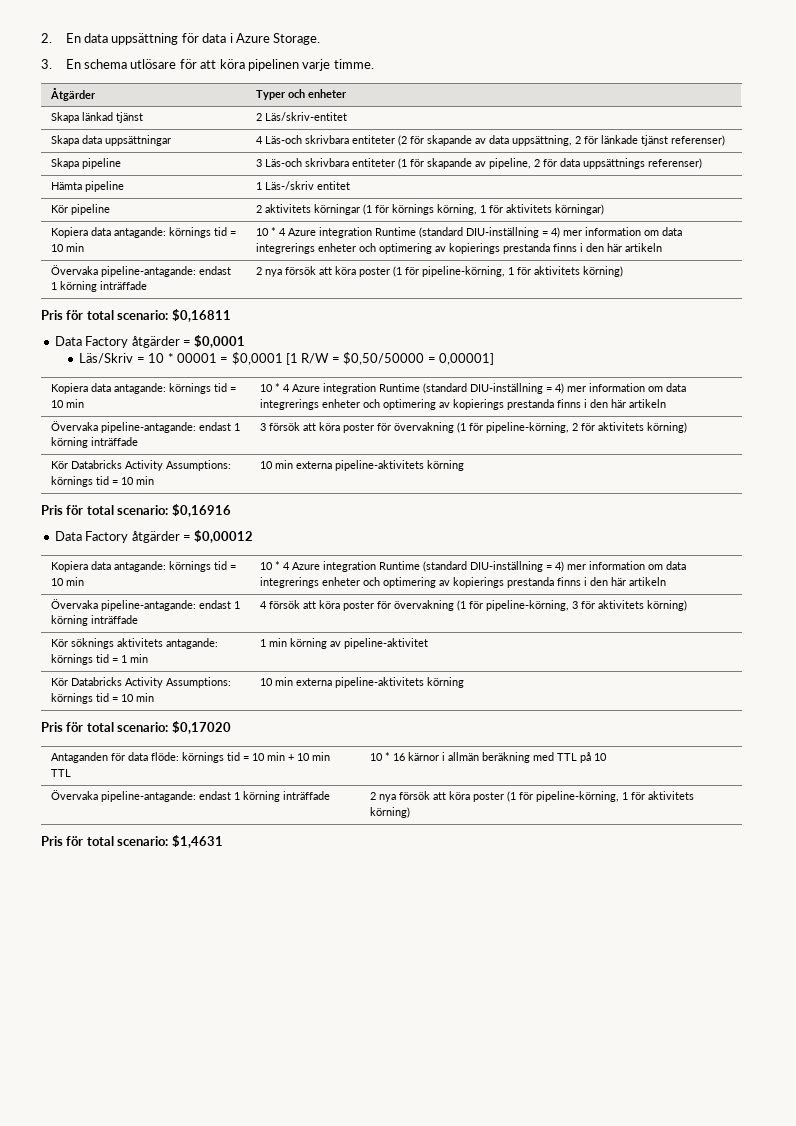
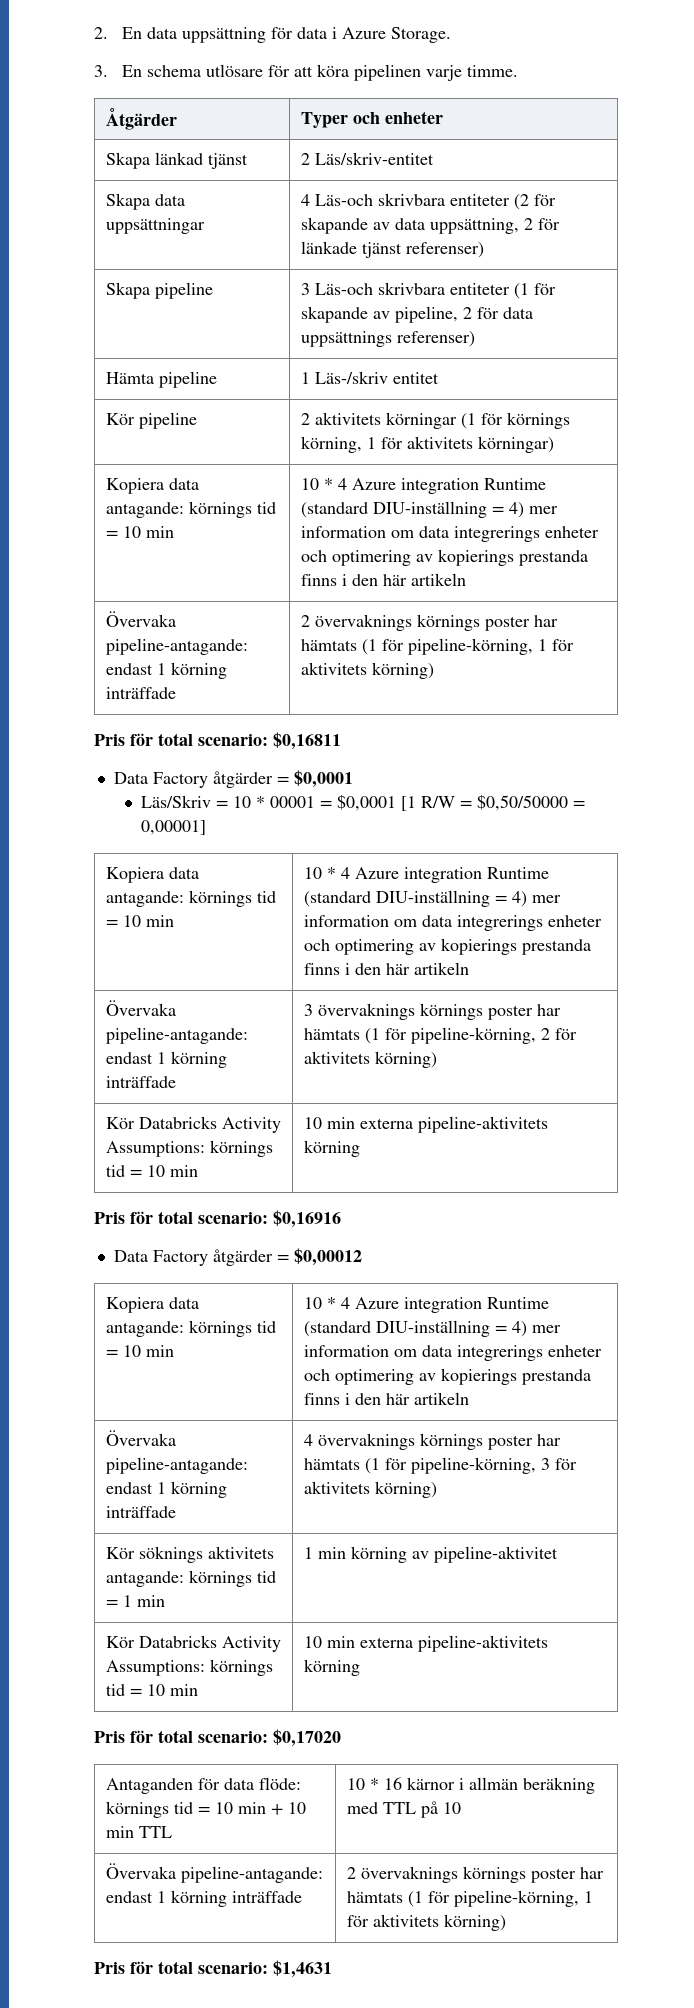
  Kör pipeline | 2 aktivitets körningar (1 för körnings körning, 1 för aktivitets körningar)
  Kopiera data antagande: körnings tid = 10 min | 10 * 4 Azure integration Runtime (standard DIU-inställning = 4) mer information om data integrerings enheter och optimering av kopierings prestanda finns i den här artikeln
- Övervaka pipeline-antagande: endast 1 körning inträffade | 2 nya försök att köra poster (1 för pipeline-körning, 1 för aktivitets körning)
+ Övervaka pipeline-antagande: endast 1 körning inträffade | 2 övervaknings körnings poster har hämtats (1 för pipeline-körning, 1 för aktivitets körning)
- Övervaka pipeline-antagande: endast 1 körning inträffade | 3 försök att köra poster för övervakning (1 för pipeline-körning, 2 för aktivitets körning)
+ Övervaka pipeline-antagande: endast 1 körning inträffade | 3 övervaknings körnings poster har hämtats (1 för pipeline-körning, 2 för aktivitets körning)
- Övervaka pipeline-antagande: endast 1 körning inträffade | 4 försök att köra poster för övervakning (1 för pipeline-körning, 3 för aktivitets körning)
+ Övervaka pipeline-antagande: endast 1 körning inträffade | 4 övervaknings körnings poster har hämtats (1 för pipeline-körning, 3 för aktivitets körning)
  Antaganden för data flöde: körnings tid = 10 min + 10 min TTL | 10 * 16 kärnor i allmän beräkning med TTL på 10
- Övervaka pipeline-antagande: endast 1 körning inträffade | 2 nya försök att köra poster (1 för pipeline-körning, 1 för aktivitets körning)
+ Övervaka pipeline-antagande: endast 1 körning inträffade | 2 övervaknings körnings poster har hämtats (1 för pipeline-körning, 1 för aktivitets körning)

